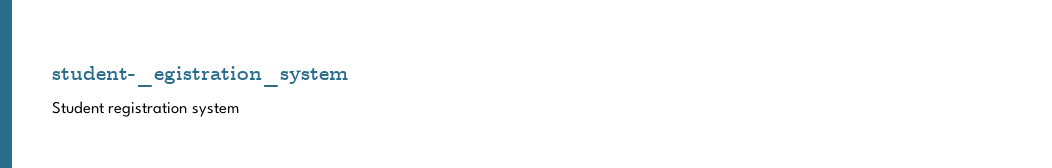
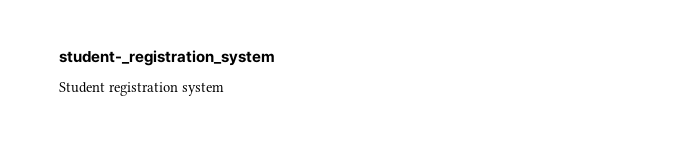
- student-_egistration_system
+ student-_registration_system

